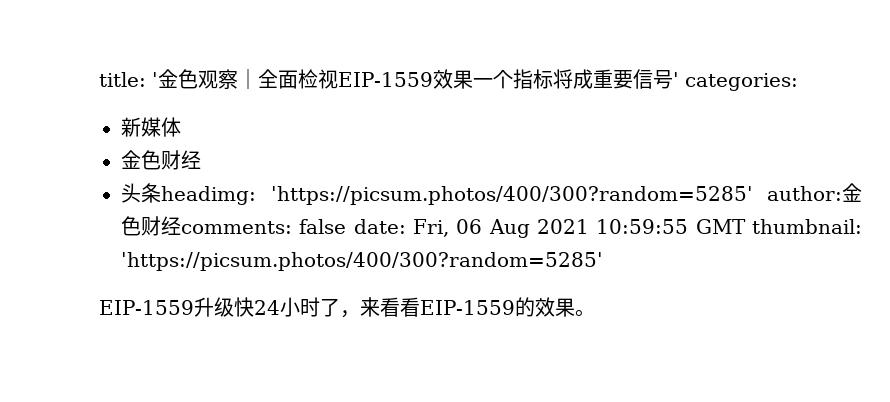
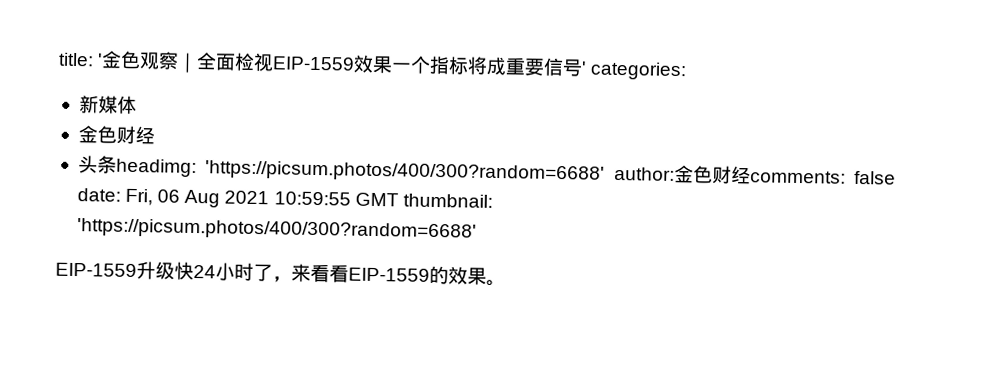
- 头条headimg: 'https://picsum.photos/400/300?random=5285' author:金色财经comments: false date: Fri, 06 Aug 2021 10:59:55 GMT thumbnail: 'https://picsum.photos/400/300?random=5285'
+ 头条headimg: 'https://picsum.photos/400/300?random=6688' author:金色财经comments: false date: Fri, 06 Aug 2021 10:59:55 GMT thumbnail: 'https://picsum.photos/400/300?random=6688'

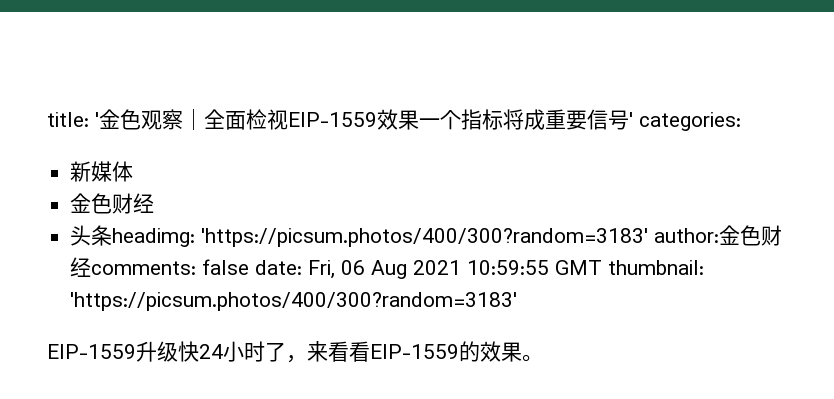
- 头条headimg: 'https://picsum.photos/400/300?random=6688' author:金色财经comments: false date: Fri, 06 Aug 2021 10:59:55 GMT thumbnail: 'https://picsum.photos/400/300?random=6688'
+ 头条headimg: 'https://picsum.photos/400/300?random=3183' author:金色财经comments: false date: Fri, 06 Aug 2021 10:59:55 GMT thumbnail: 'https://picsum.photos/400/300?random=3183'

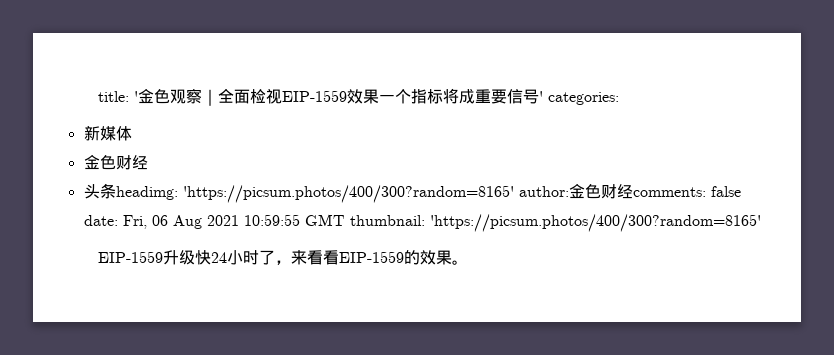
- 头条headimg: 'https://picsum.photos/400/300?random=3183' author:金色财经comments: false date: Fri, 06 Aug 2021 10:59:55 GMT thumbnail: 'https://picsum.photos/400/300?random=3183'
+ 头条headimg: 'https://picsum.photos/400/300?random=8165' author:金色财经comments: false date: Fri, 06 Aug 2021 10:59:55 GMT thumbnail: 'https://picsum.photos/400/300?random=8165'

